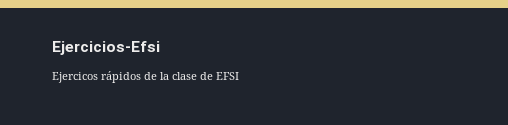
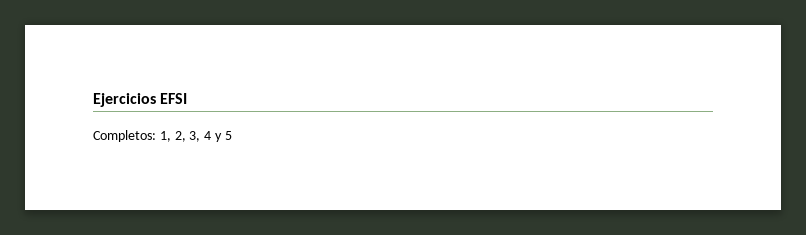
- Ejercicios-Efsi
- Ejercicos rápidos de la clase de EFSI
+ Ejercicios EFSI
+ Completos: 1, 2, 3, 4 y 5

